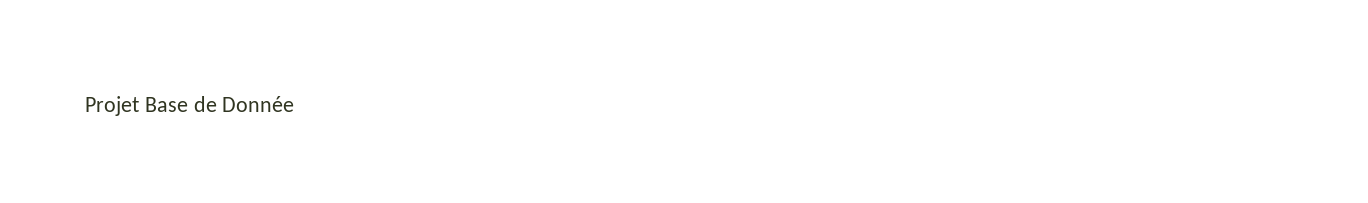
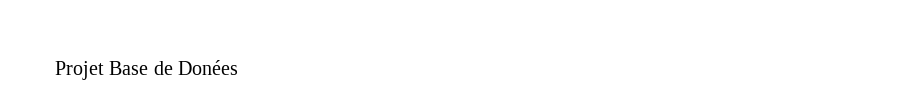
- Projet Base de Donnée
+ Projet Base de Donées

